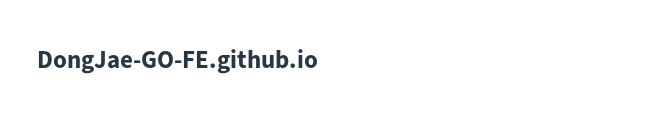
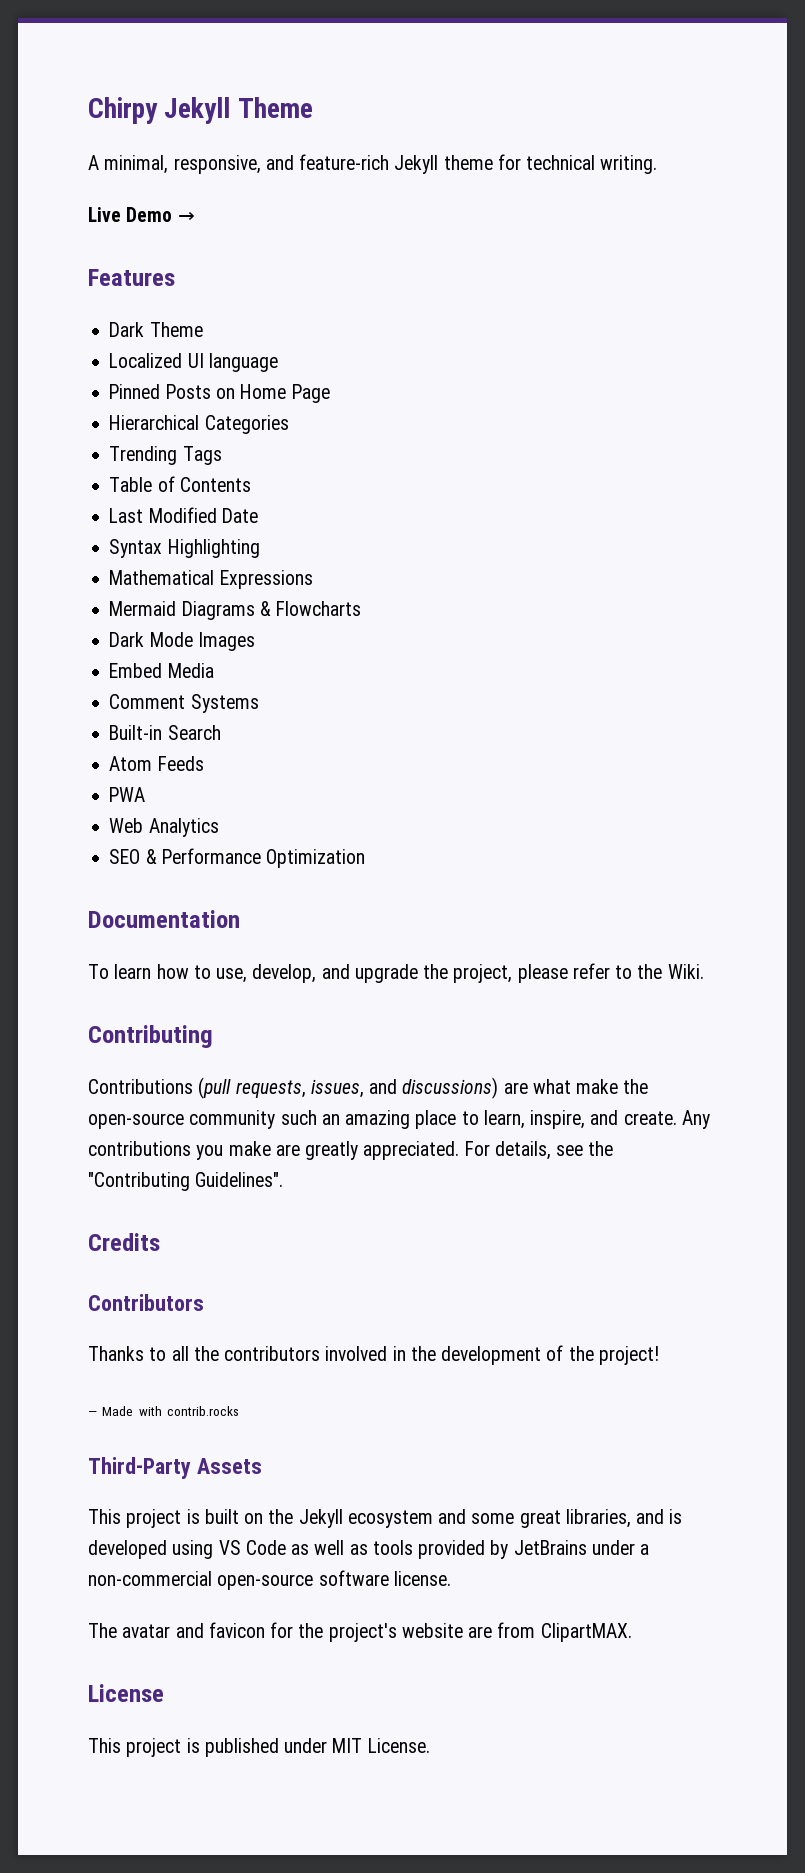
- DongJae-GO-FE.github.io
+ Chirpy Jekyll Theme
+ A minimal, responsive, and feature-rich Jekyll theme for technical writing.
+ Live Demo →
+ Features
+ Dark Theme
+ Localized UI language
+ Pinned Posts on Home Page
+ Hierarchical Categories
+ Trending Tags
+ Table of Contents
+ Last Modified Date
+ Syntax Highlighting
+ Mathematical Expressions
+ Mermaid Diagrams & Flowcharts
+ Dark Mode Images
+ Embed Media
+ Comment Systems
+ Built-in Search
+ Atom Feeds
+ PWA
+ Web Analytics
+ SEO & Performance Optimization
+ Documentation
+ To learn how to use, develop, and upgrade the project, please refer to the Wiki.
+ Contributing
+ Contributions (pull requests, issues, and discussions) are what make the open-source community such an amazing place to learn, inspire, and create. Any contributions you make are greatly appreciated. For details, see the "Contributing Guidelines".
+ Credits
+ Contributors
+ Thanks to all the contributors involved in the development of the project!
+ — Made with contrib.rocks
+ Third-Party Assets
+ This project is built on the Jekyll ecosystem and some great libraries, and is developed using VS Code as well as tools provided by JetBrains under a non-commercial open-source software license.
+ The avatar and favicon for the project's website are from ClipartMAX.
+ License
+ This project is published under MIT License.

